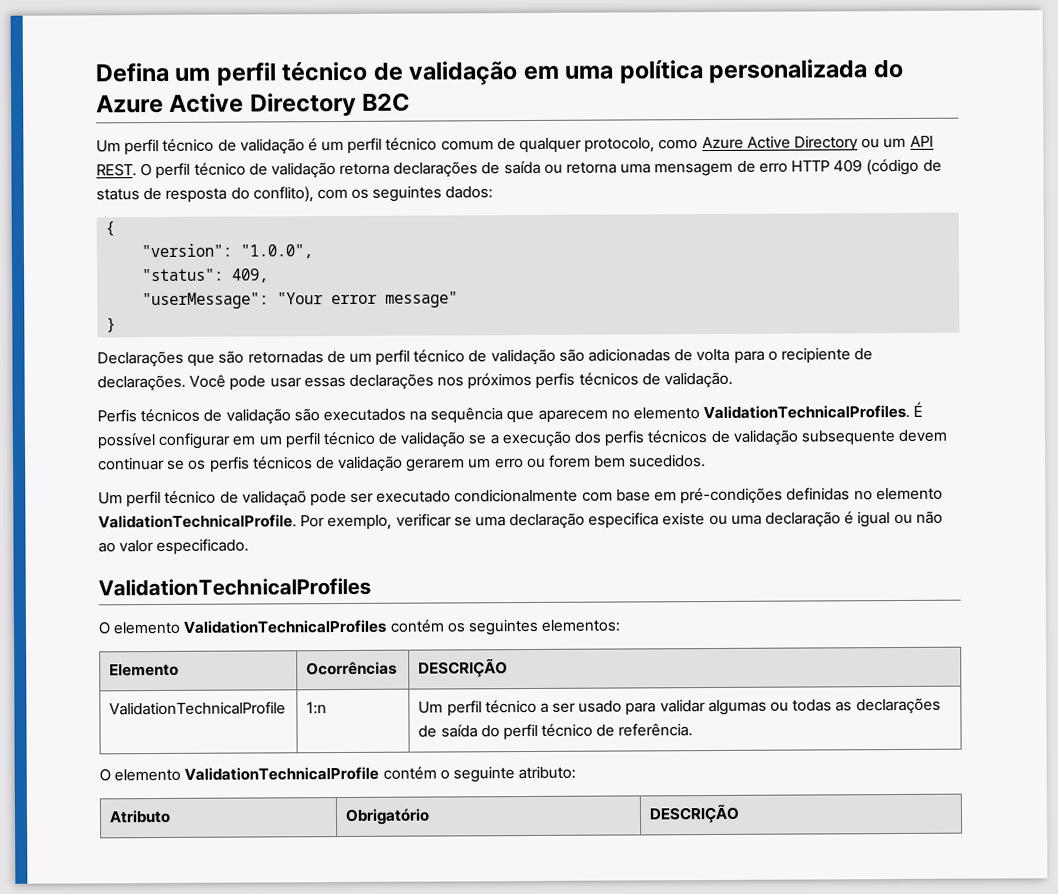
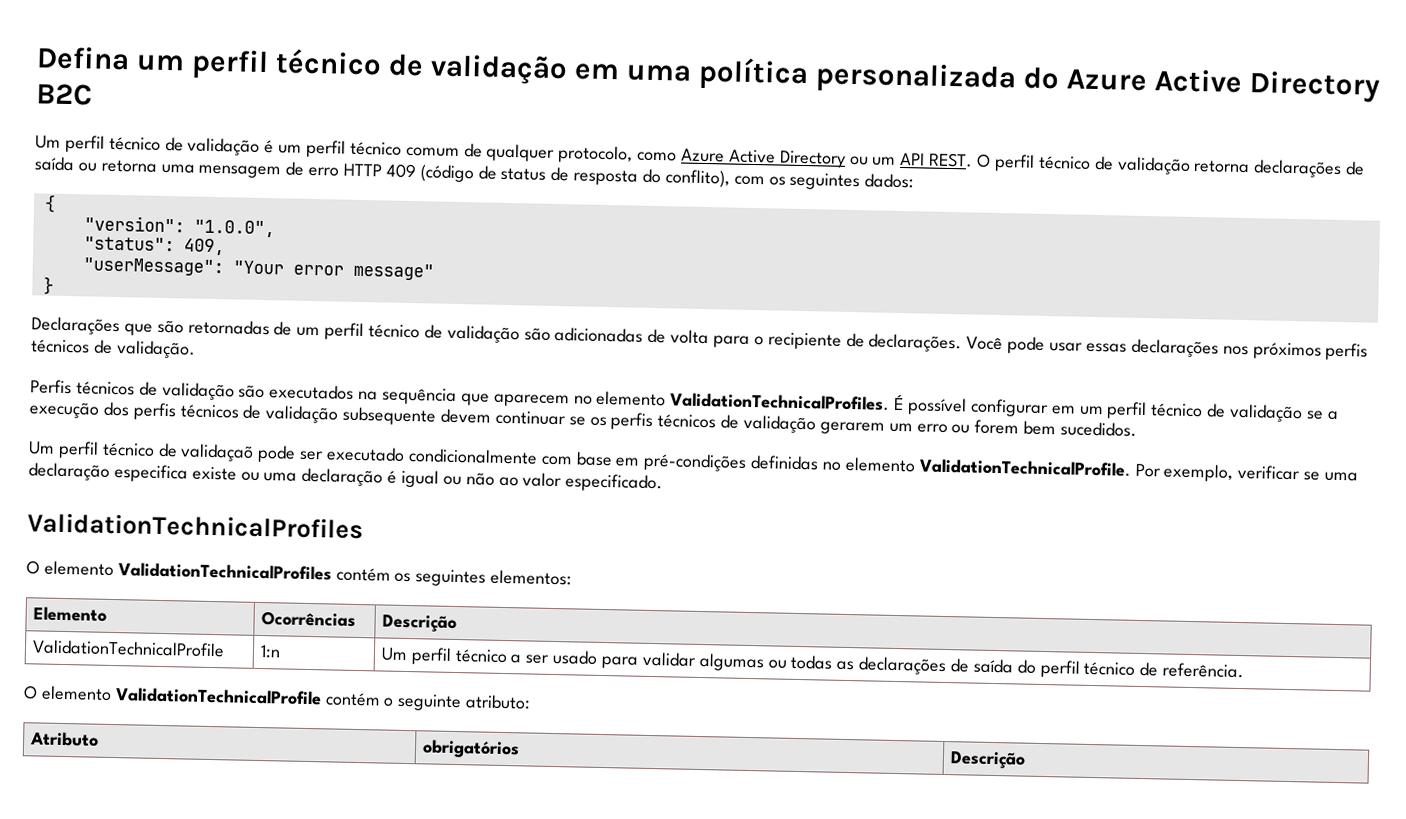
- Elemento | Ocorrências | DESCRIÇÃO
+ Elemento | Ocorrências | Descrição
- Atributo | Obrigatório | DESCRIÇÃO
+ Atributo | obrigatórios | Descrição

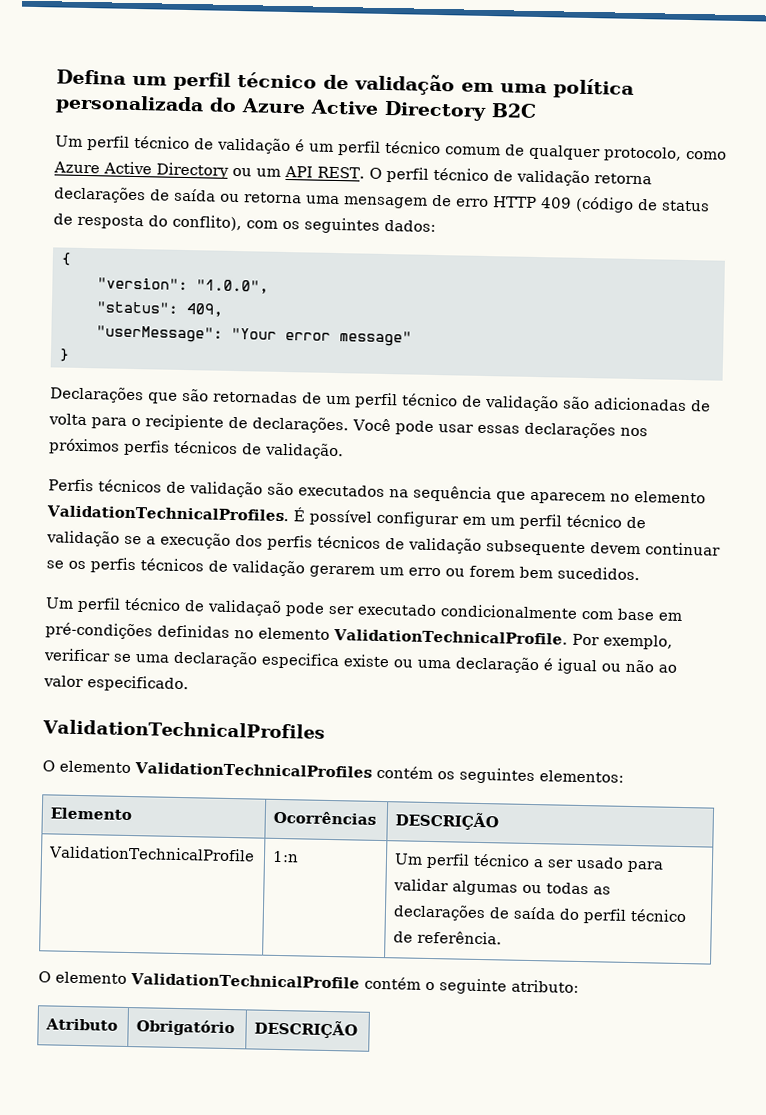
- Elemento | Ocorrências | Descrição
+ Elemento | Ocorrências | DESCRIÇÃO
- Atributo | obrigatórios | Descrição
+ Atributo | Obrigatório | DESCRIÇÃO

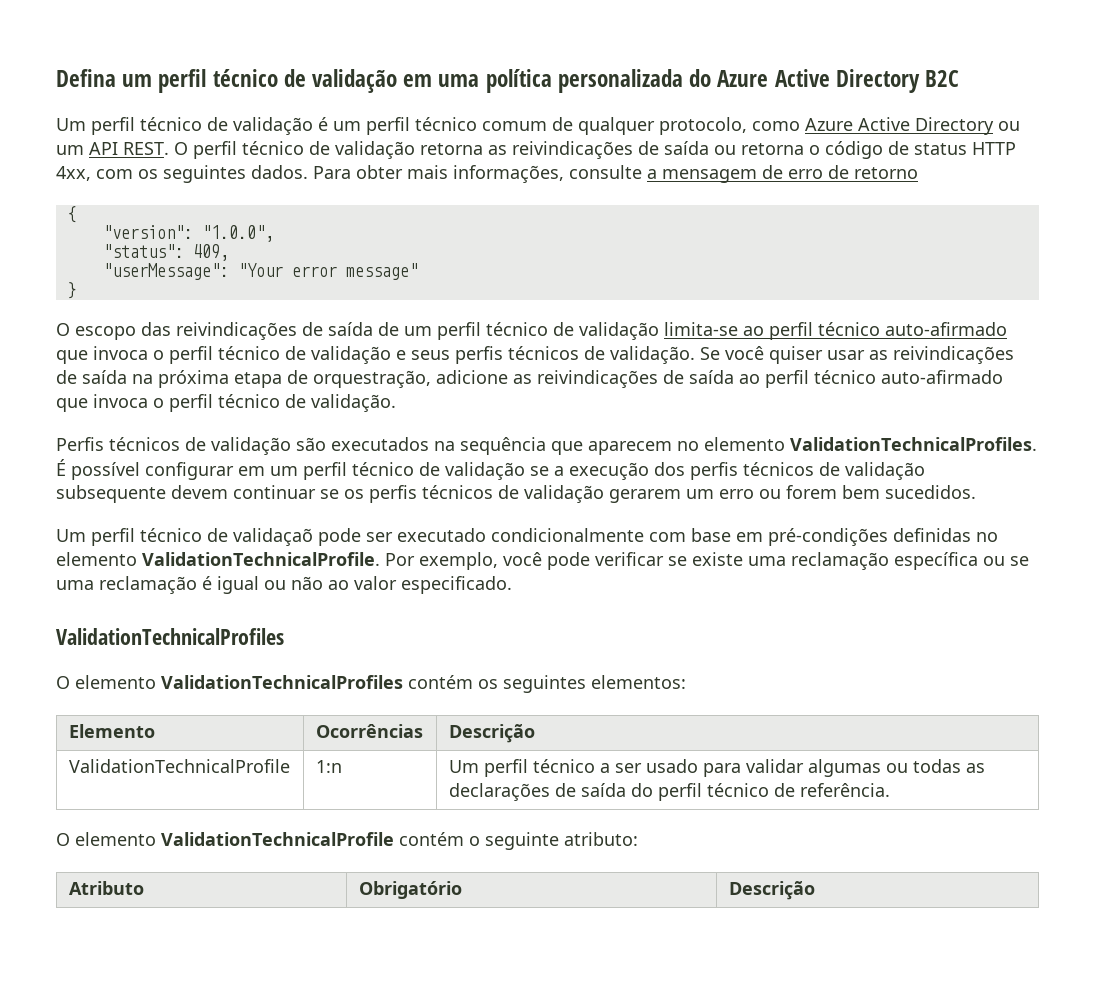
- O perfil técnico de validação retorna declarações de saída ou retorna uma mensagem de erro HTTP 409 (código de status de resposta do conflito), com os seguintes dados:
+ O perfil técnico de validação retorna as reivindicações de saída ou retorna o código de status HTTP 4xx, com os seguintes dados. Para obter mais informações, consulte a mensagem de erro de retorno
- Declarações que são retornadas de um perfil técnico de validação são adicionadas de volta para o recipiente de declarações. Você pode usar essas declarações nos próximos perfis técnicos de validação.
+ O escopo das reivindicações de saída de um perfil técnico de validação limita-se ao perfil técnico auto-afirmado que invoca o perfil técnico de validação e seus perfis técnicos de validação. Se você quiser usar as reivindicações de saída na próxima etapa de orquestração, adicione as reivindicações de saída ao perfil técnico auto-afirmado que invoca o perfil técnico de validação.
- Por exemplo, verificar se uma declaração especifica existe ou uma declaração é igual ou não ao valor especificado.
+ Por exemplo, você pode verificar se existe uma reclamação específica ou se uma reclamação é igual ou não ao valor especificado.
- Elemento | Ocorrências | DESCRIÇÃO
+ Elemento | Ocorrências | Descrição
- Atributo | Obrigatório | DESCRIÇÃO
+ Atributo | Obrigatório | Descrição

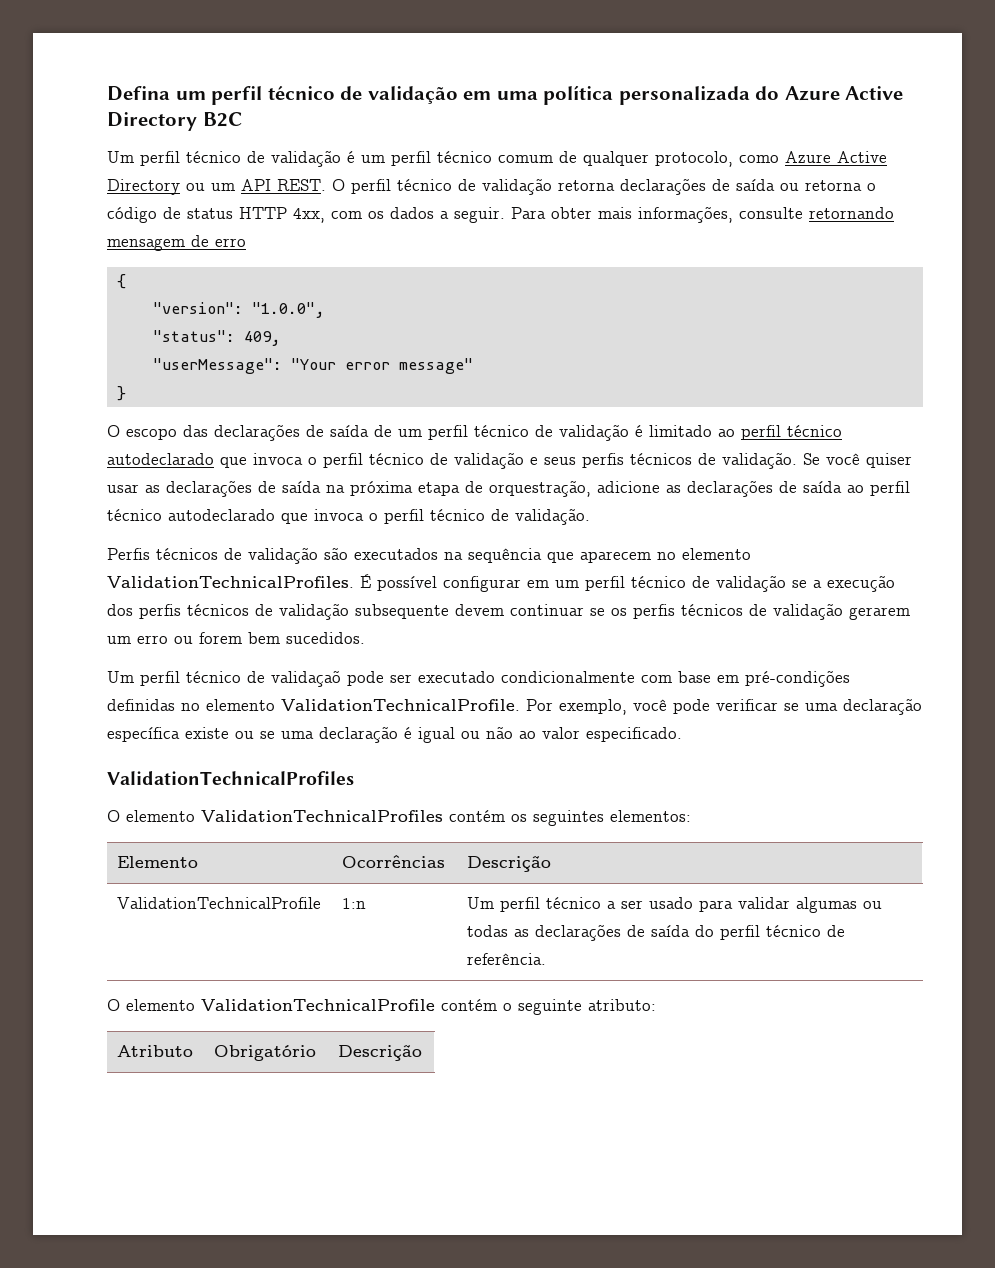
- O perfil técnico de validação retorna as reivindicações de saída ou retorna o código de status HTTP 4xx, com os seguintes dados.
+ O perfil técnico de validação retorna declarações de saída ou retorna o código de status HTTP 4xx, com os dados a seguir.
- Para obter mais informações, consulte a mensagem de erro de retorno
+ Para obter mais informações, consulte retornando mensagem de erro
- O escopo das reivindicações de saída de um perfil técnico de validação limita-se ao perfil técnico auto-afirmado que invoca o perfil técnico de validação e seus perfis técnicos de validação.
+ O escopo das declarações de saída de um perfil técnico de validação é limitado ao perfil técnico autodeclarado que invoca o perfil técnico de validação e seus perfis técnicos de validação.
- Se você quiser usar as reivindicações de saída na próxima etapa de orquestração, adicione as reivindicações de saída ao perfil técnico auto-afirmado que invoca o perfil técnico de validação.
+ Se você quiser usar as declarações de saída na próxima etapa de orquestração, adicione as declarações de saída ao perfil técnico autodeclarado que invoca o perfil técnico de validação.
- Por exemplo, você pode verificar se existe uma reclamação específica ou se uma reclamação é igual ou não ao valor especificado.
+ Por exemplo, você pode verificar se uma declaração específica existe ou se uma declaração é igual ou não ao valor especificado.

